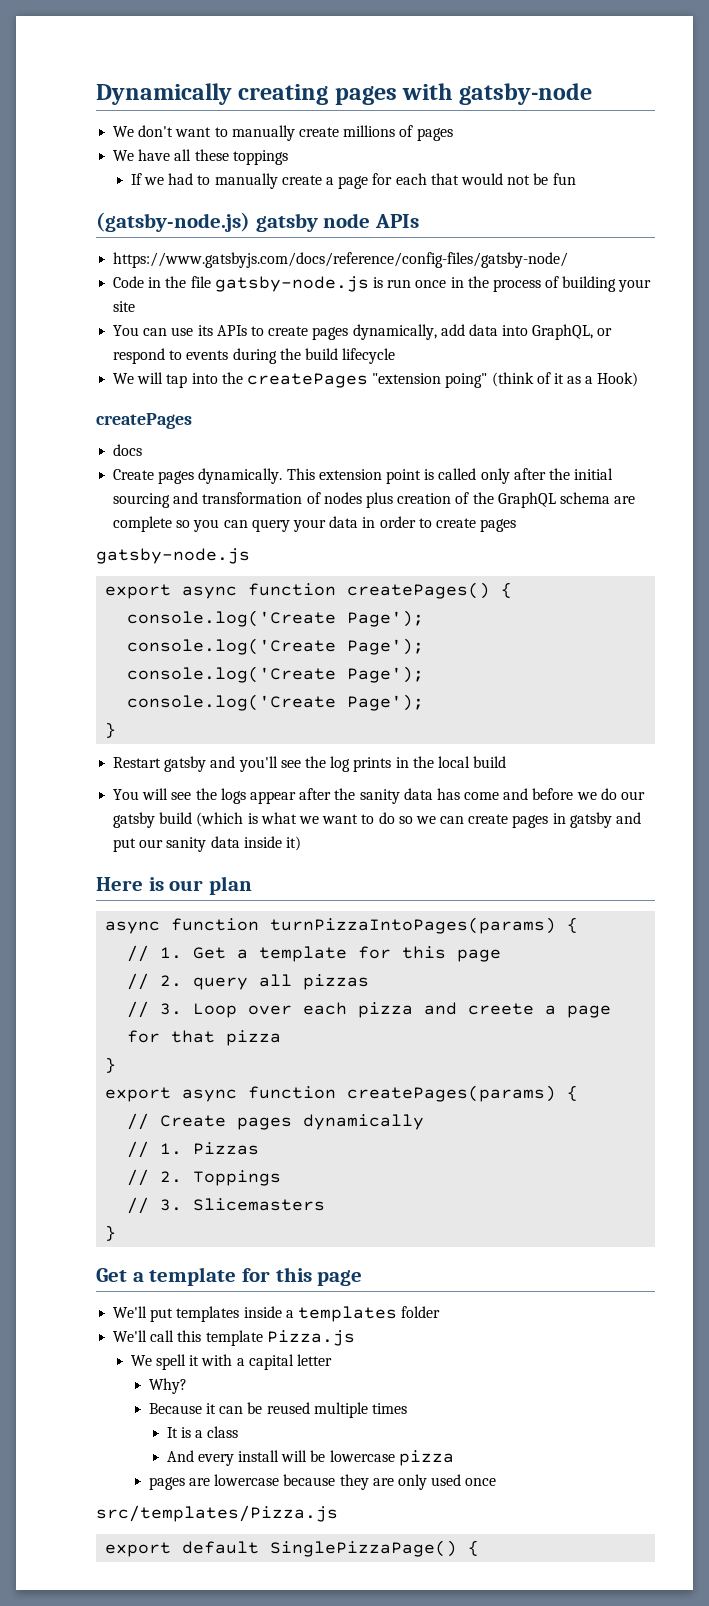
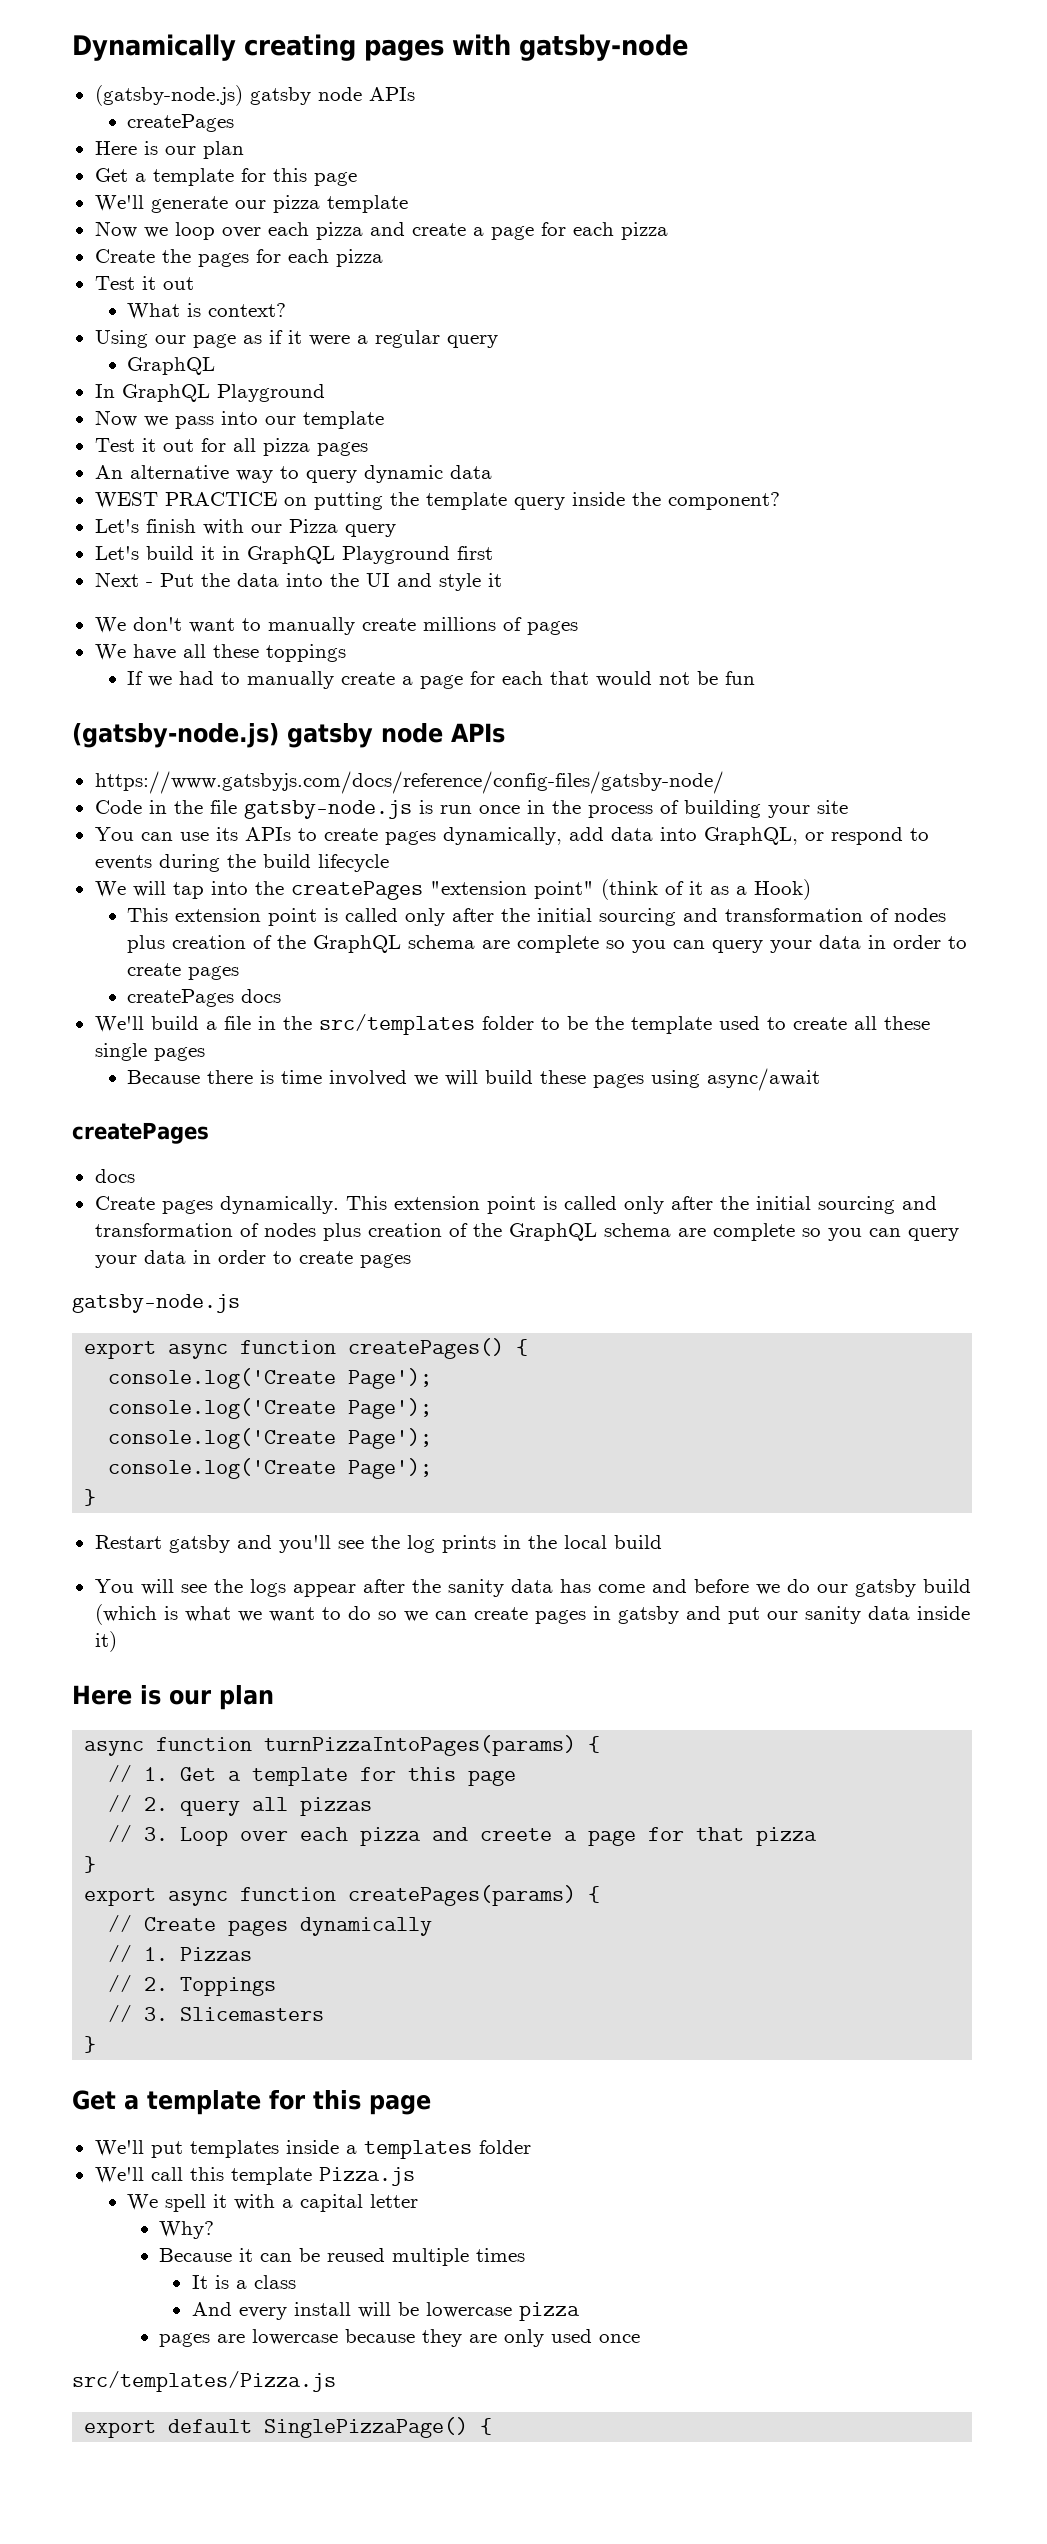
  Dynamically creating pages with gatsby-node
+ (gatsby-node.js) gatsby node APIs
+ createPages
+ Here is our plan
+ Get a template for this page
+ We'll generate our pizza template
+ Now we loop over each pizza and create a page for each pizza
+ Create the pages for each pizza
+ Test it out
+ What is context?
+ Using our page as if it were a regular query
+ GraphQL
+ In GraphQL Playground
+ Now we pass into our template
+ Test it out for all pizza pages
+ An alternative way to query dynamic data
+ WEST PRACTICE on putting the template query inside the component?
+ Let's finish with our Pizza query
+ Let's build it in GraphQL Playground first
+ Next - Put the data into the UI and style it
- We will tap into the createPages "extension poing" (think of it as a Hook)
+ We will tap into the createPages "extension point" (think of it as a Hook)
+ This extension point is called only after the initial sourcing and transformation of nodes plus creation of the GraphQL schema are complete so you can query your data in order to create pages
+ createPages docs
+ We'll build a file in the src/templates folder to be the template used to create all these single pages
+ Because there is time involved we will build these pages using async/await

